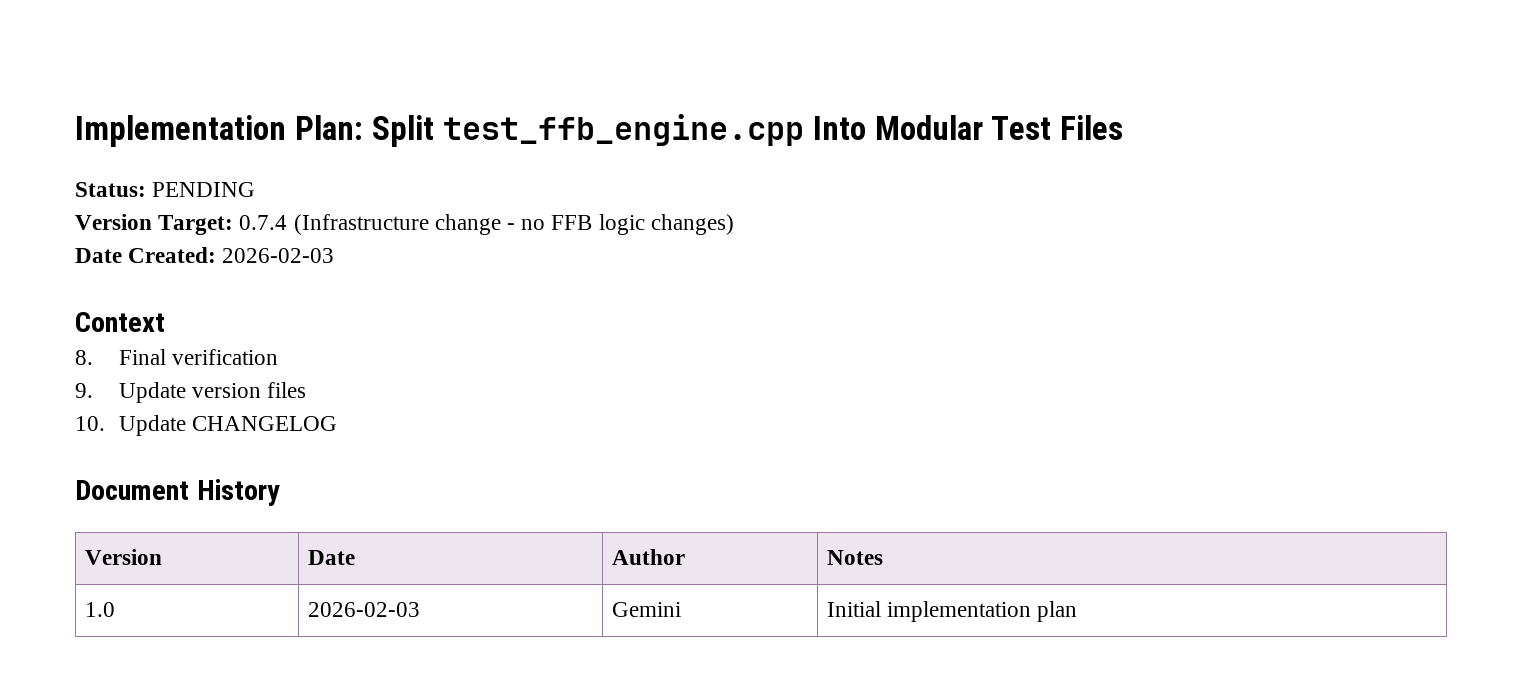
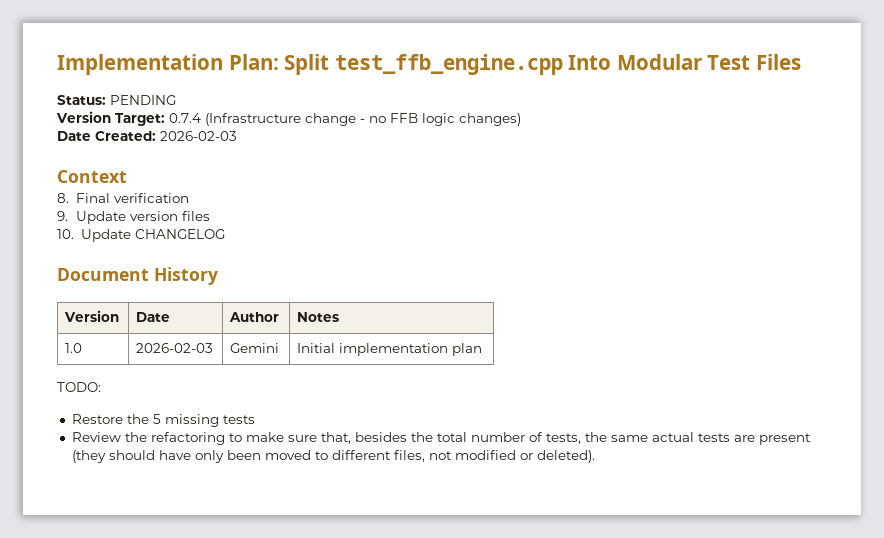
+ TODO:
+ Restore the 5 missing tests
+ Review the refactoring to make sure that, besides the total number of tests, the same actual tests are present (they should have only been moved to different files, not modified or deleted).

